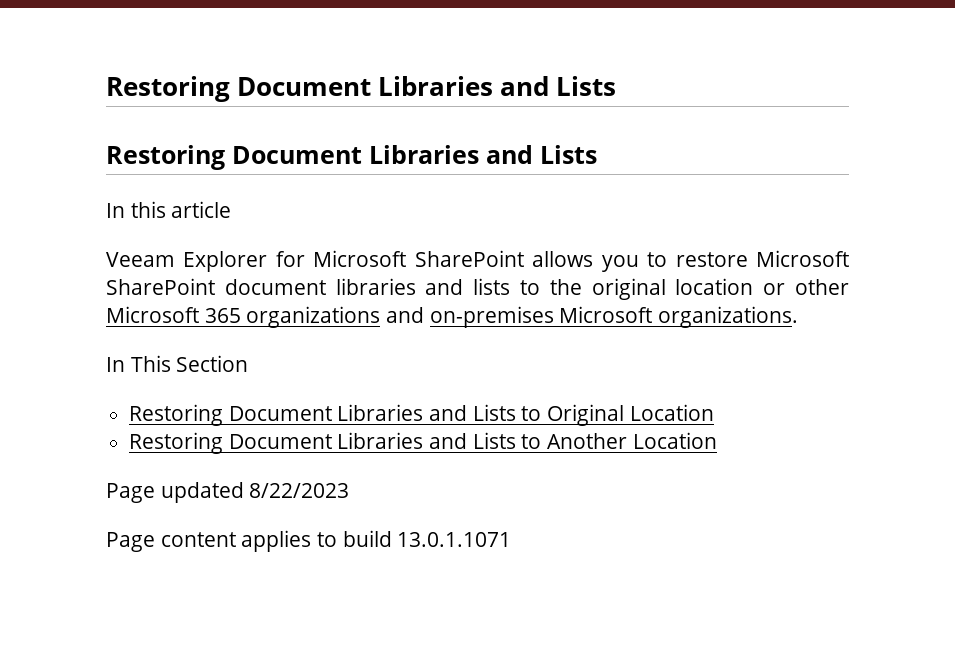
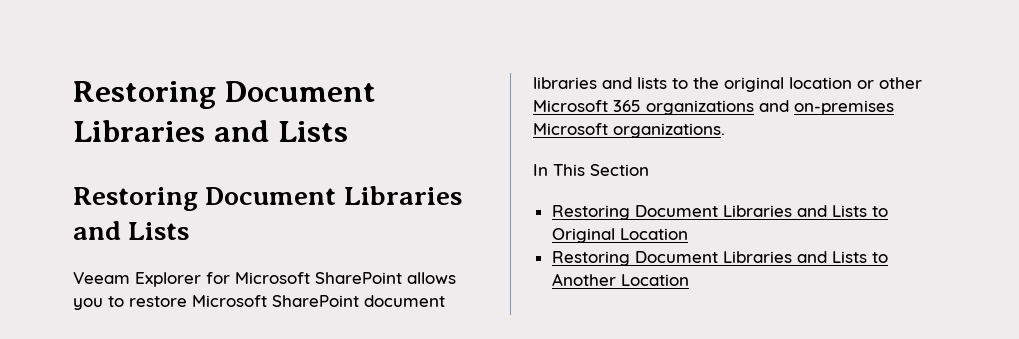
- In this article
- Page updated 8/22/2023
- Page content applies to build 13.0.1.1071

